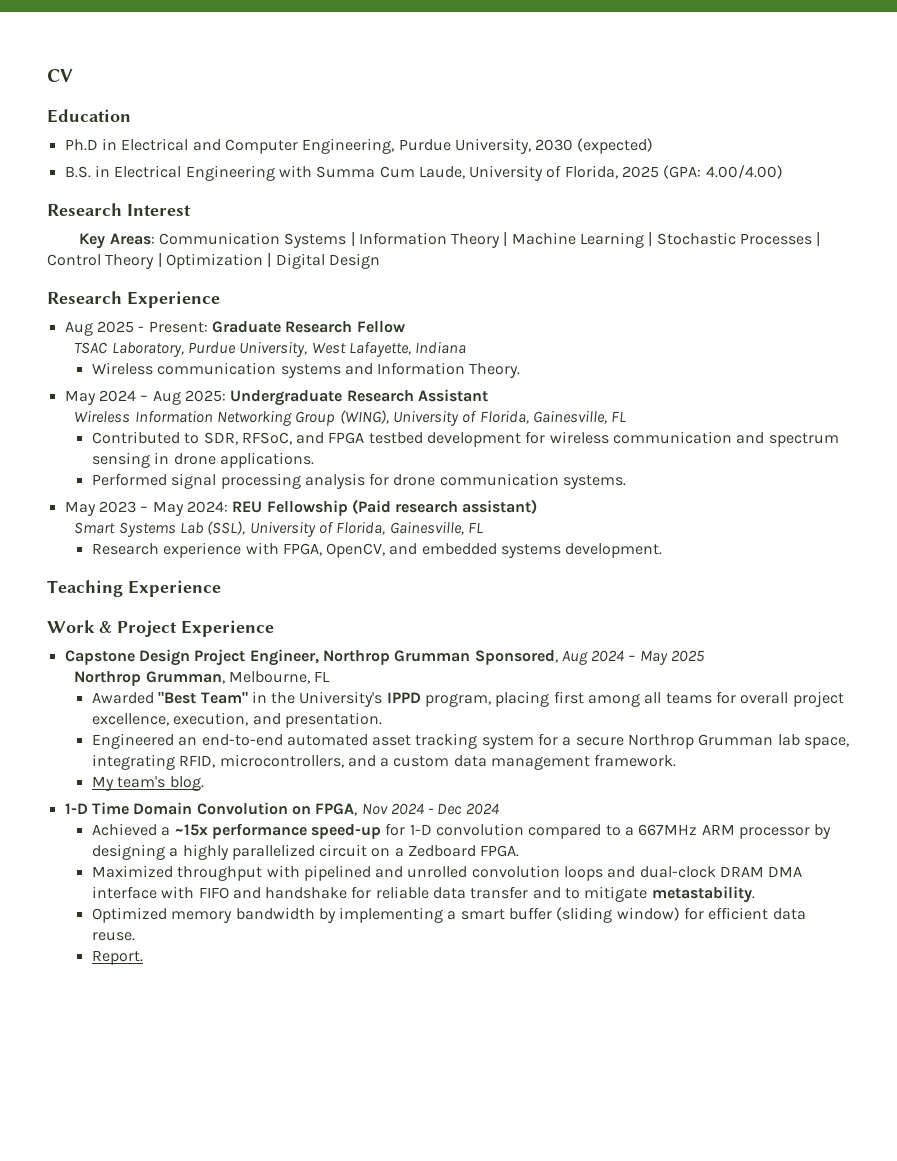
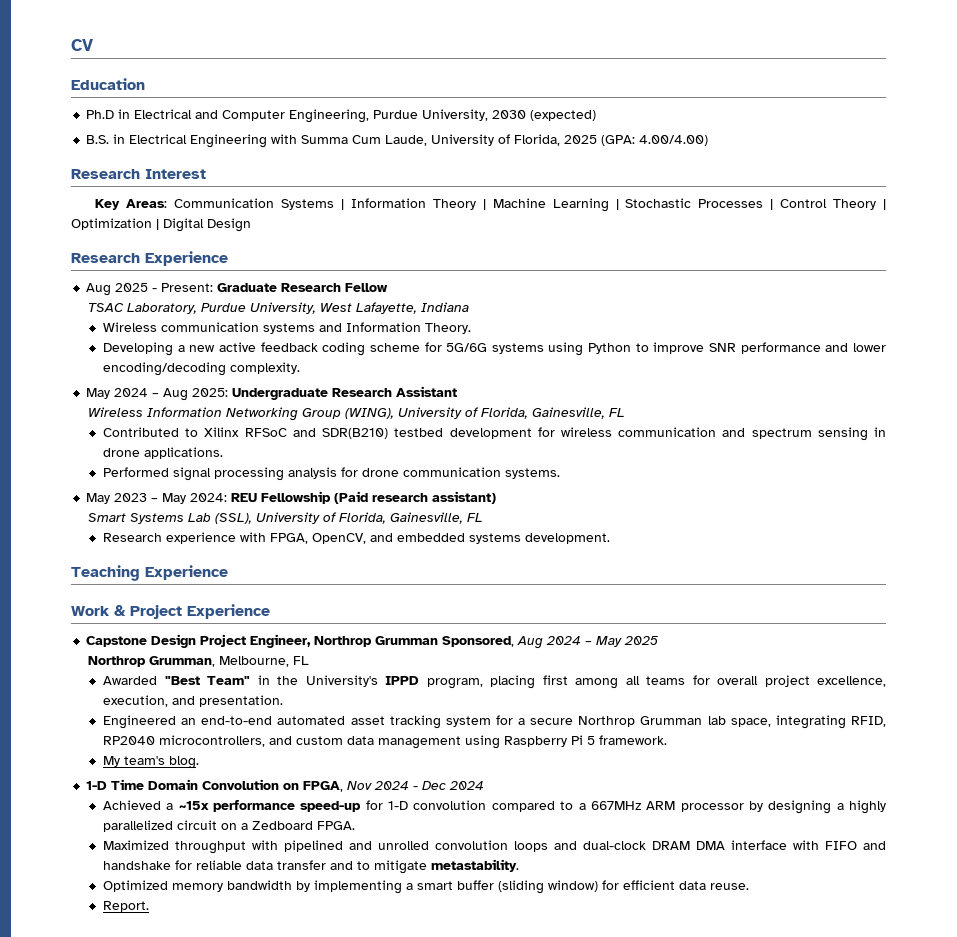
+ Developing a new active feedback coding scheme for 5G/6G systems using Python to improve SNR performance and lower encoding/decoding complexity.
- Contributed to SDR, RFSoC, and FPGA testbed development for wireless communication and spectrum sensing in drone applications.
+ Contributed to Xilinx RFSoC and SDR(B210) testbed development for wireless communication and spectrum sensing in drone applications.
- Engineered an end-to-end automated asset tracking system for a secure Northrop Grumman lab space, integrating RFID, microcontrollers, and a custom data management framework.
+ Engineered an end-to-end automated asset tracking system for a secure Northrop Grumman lab space, integrating RFID, RP2040 microcontrollers, and custom data management using Raspberry Pi 5 framework.

